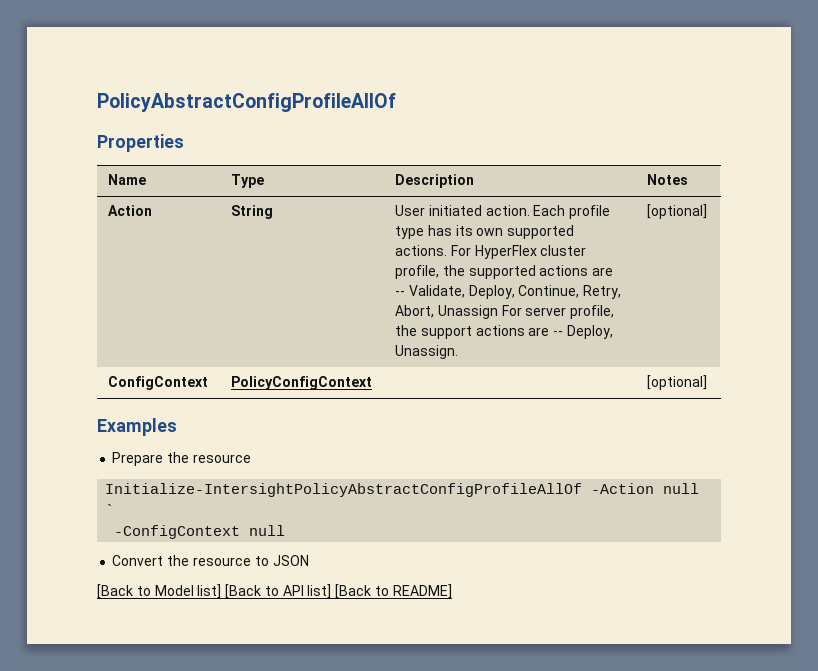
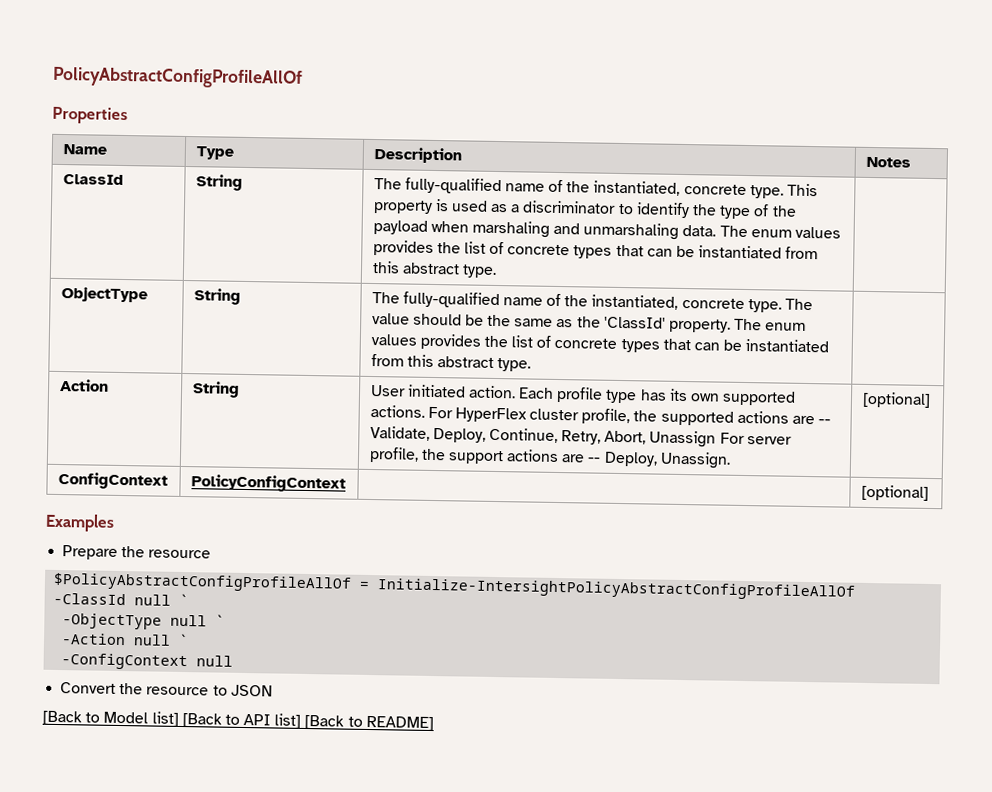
+ ClassId | String | The fully-qualified name of the instantiated, concrete type. This property is used as a discriminator to identify the type of the payload when marshaling and unmarshaling data. The enum values provides the list of concrete types that can be instantiated from this abstract type. |
+ ObjectType | String | The fully-qualified name of the instantiated, concrete type. The value should be the same as the 'ClassId' property. The enum values provides the list of concrete types that can be instantiated from this abstract type. |
- Initialize-IntersightPolicyAbstractConfigProfileAllOf -Action null `
+ $PolicyAbstractConfigProfileAllOf = Initialize-IntersightPolicyAbstractConfigProfileAllOf -ClassId null `
+ -ObjectType null `
+ -Action null `

